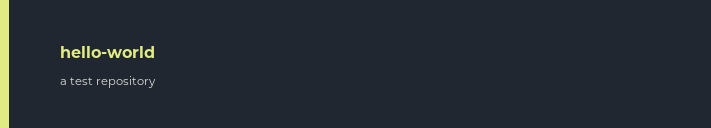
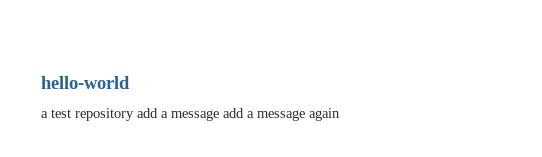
- a test repository
+ a test repository add a message add a message again

